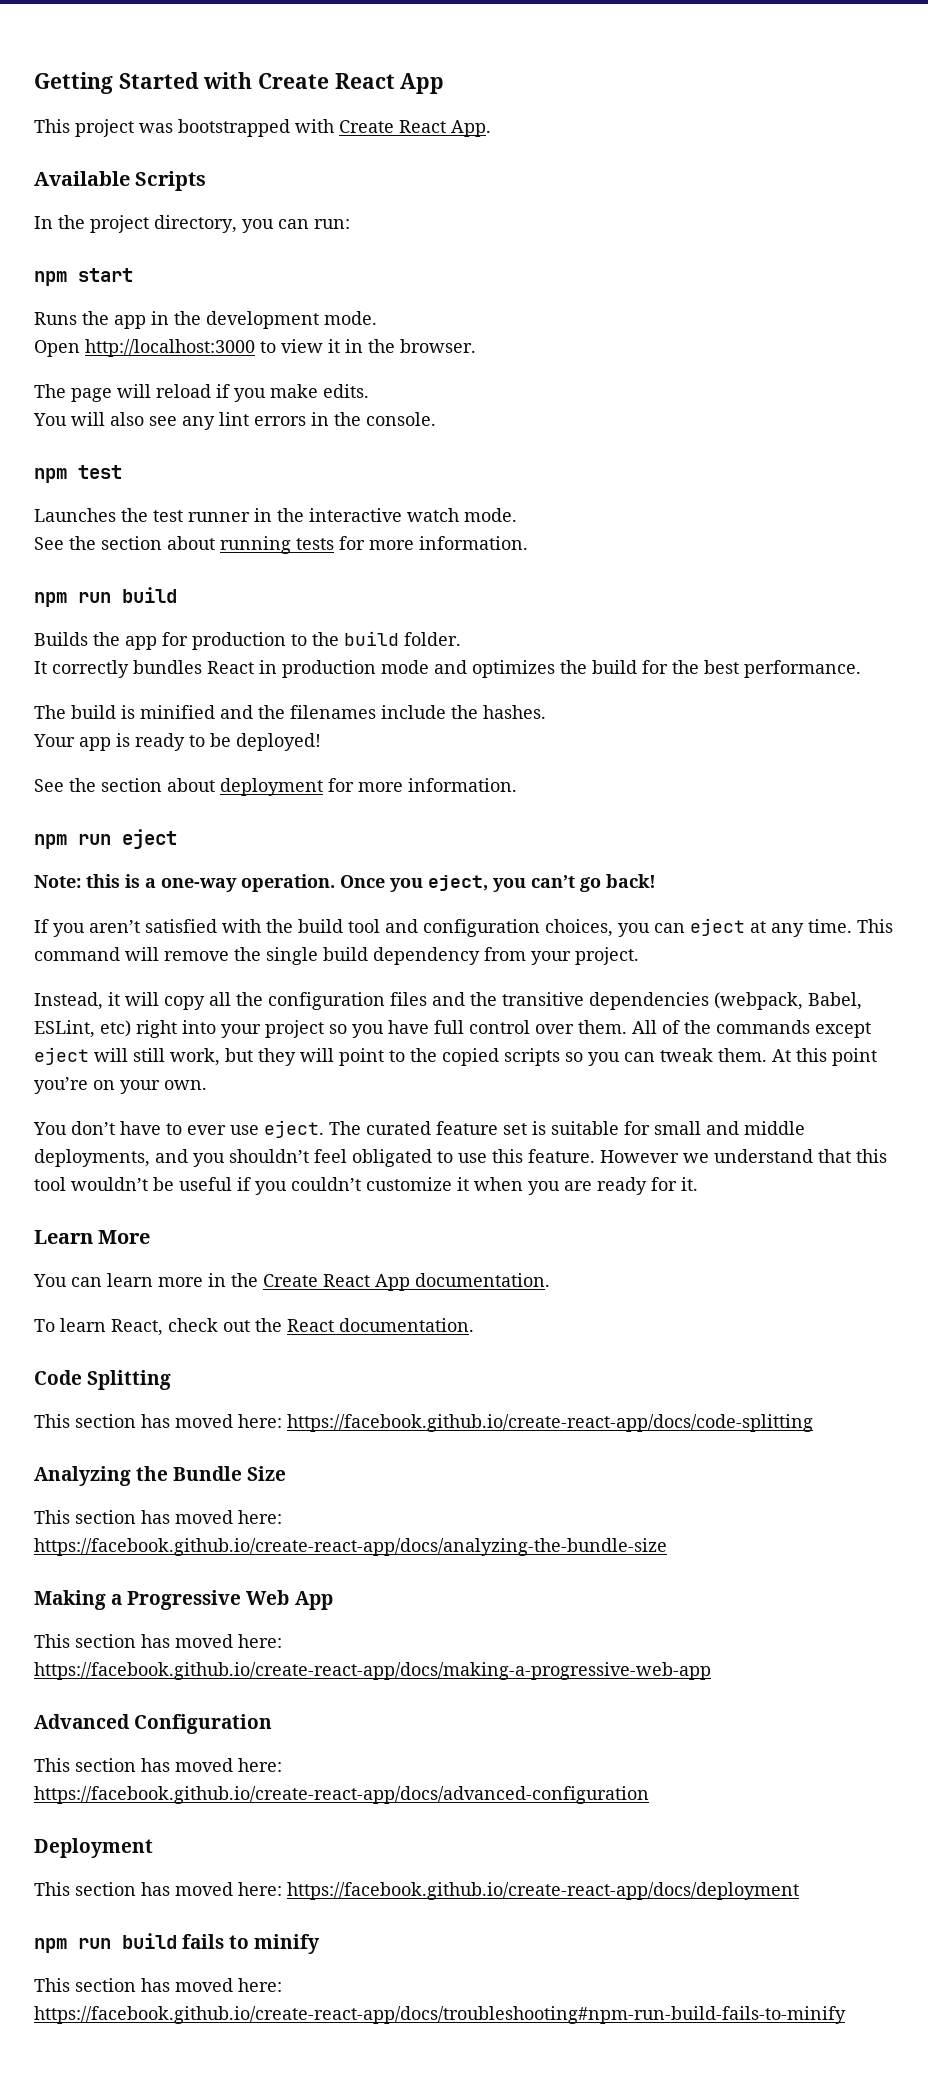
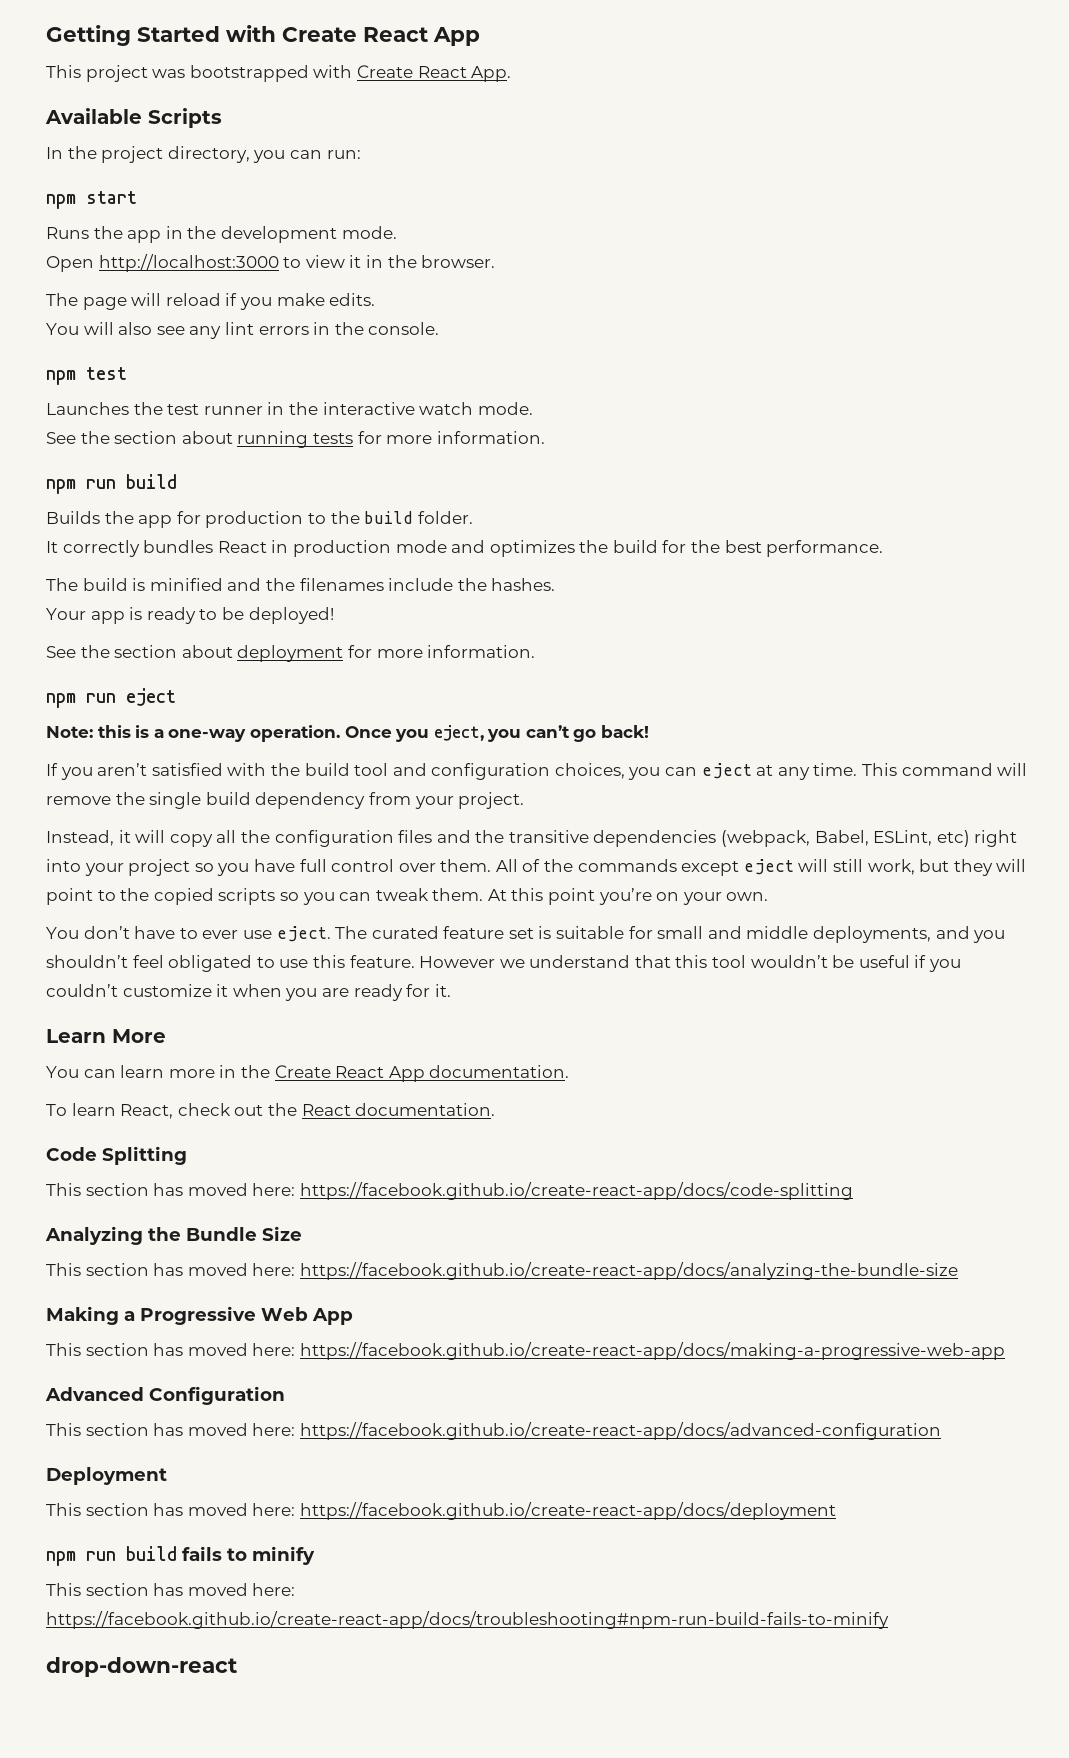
+ drop-down-react

